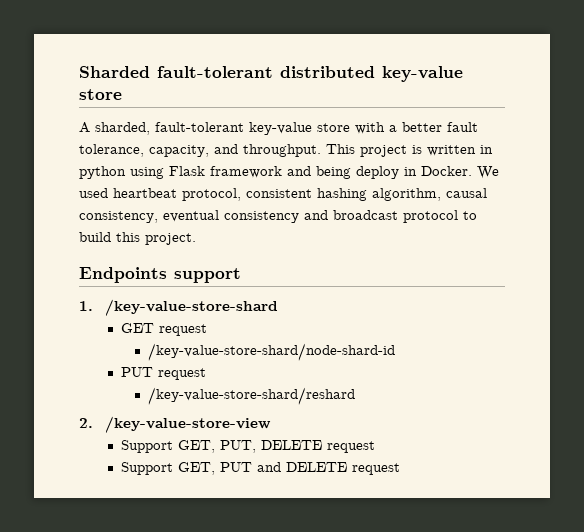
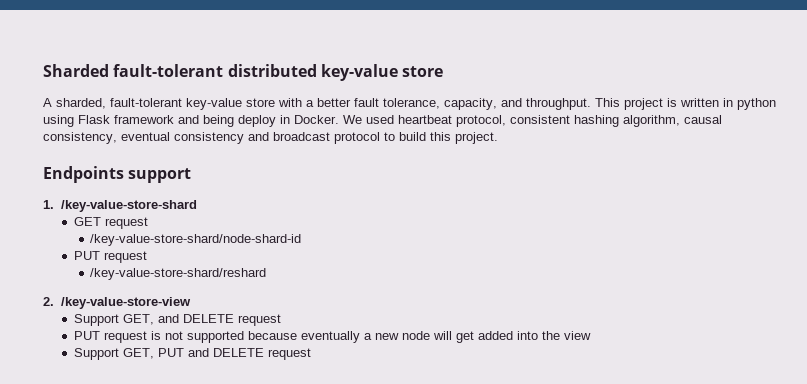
- Support GET, PUT, DELETE request
+ Support GET, and DELETE request
+ PUT request is not supported because eventually a new node will get added into the view

